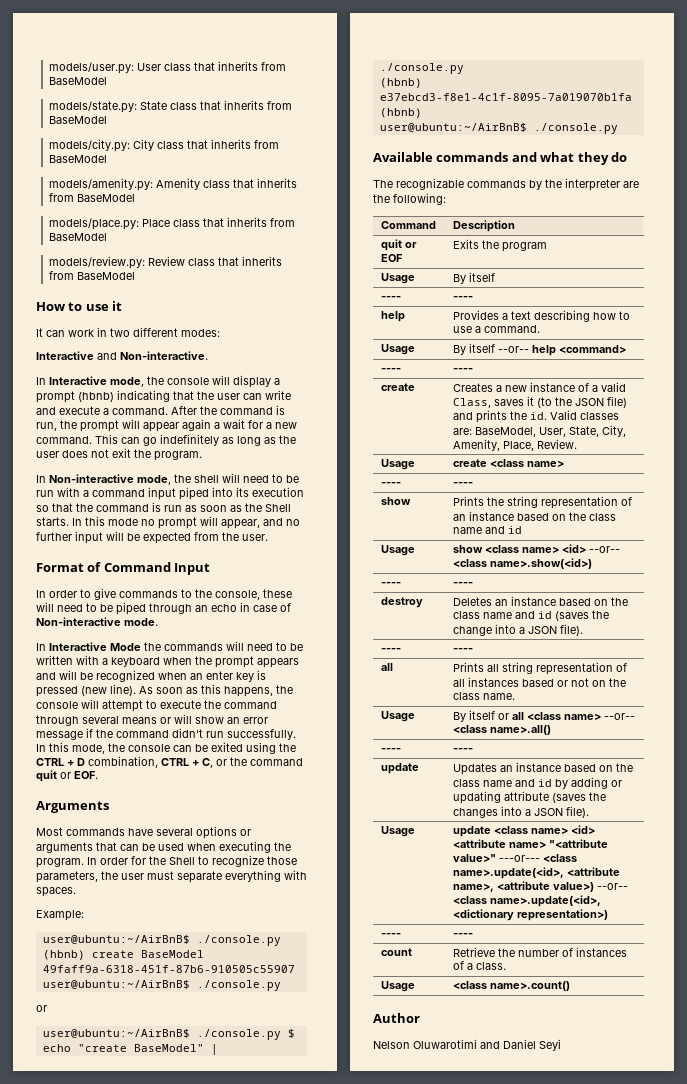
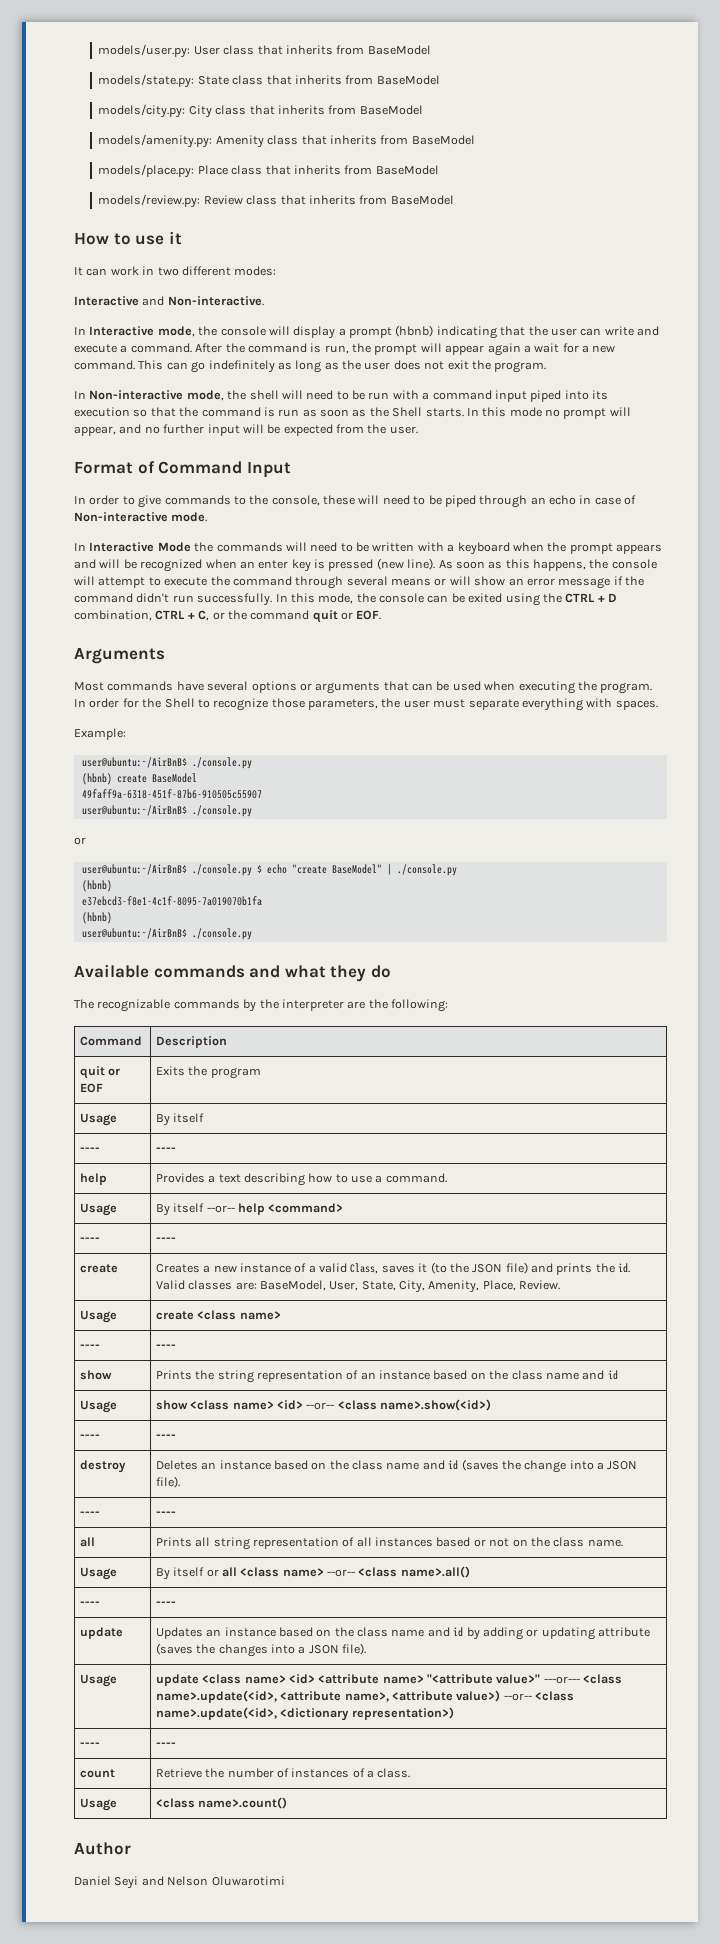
- Nelson Oluwarotimi and Daniel Seyi
+ Daniel Seyi and Nelson Oluwarotimi

